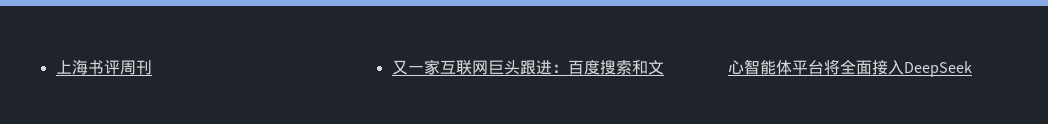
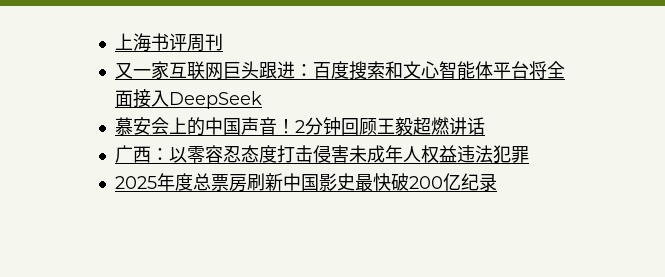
+ 慕安会上的中国声音！2分钟回顾王毅超燃讲话
+ 广西：以零容忍态度打击侵害未成年人权益违法犯罪
+ 2025年度总票房刷新中国影史最快破200亿纪录

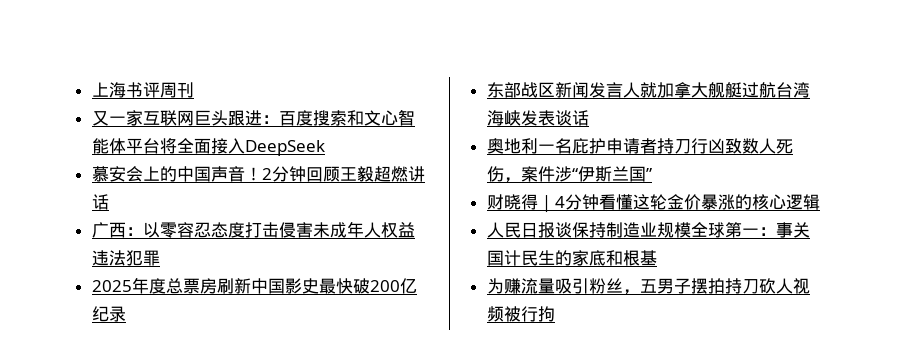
+ 东部战区新闻发言人就加拿大舰艇过航台湾海峡发表谈话
+ 奥地利一名庇护申请者持刀行凶致数人死伤，案件涉“伊斯兰国”
+ 财晓得｜4分钟看懂这轮金价暴涨的核心逻辑
+ 人民日报谈保持制造业规模全球第一：事关国计民生的家底和根基
+ 为赚流量吸引粉丝，五男子摆拍持刀砍人视频被行拘

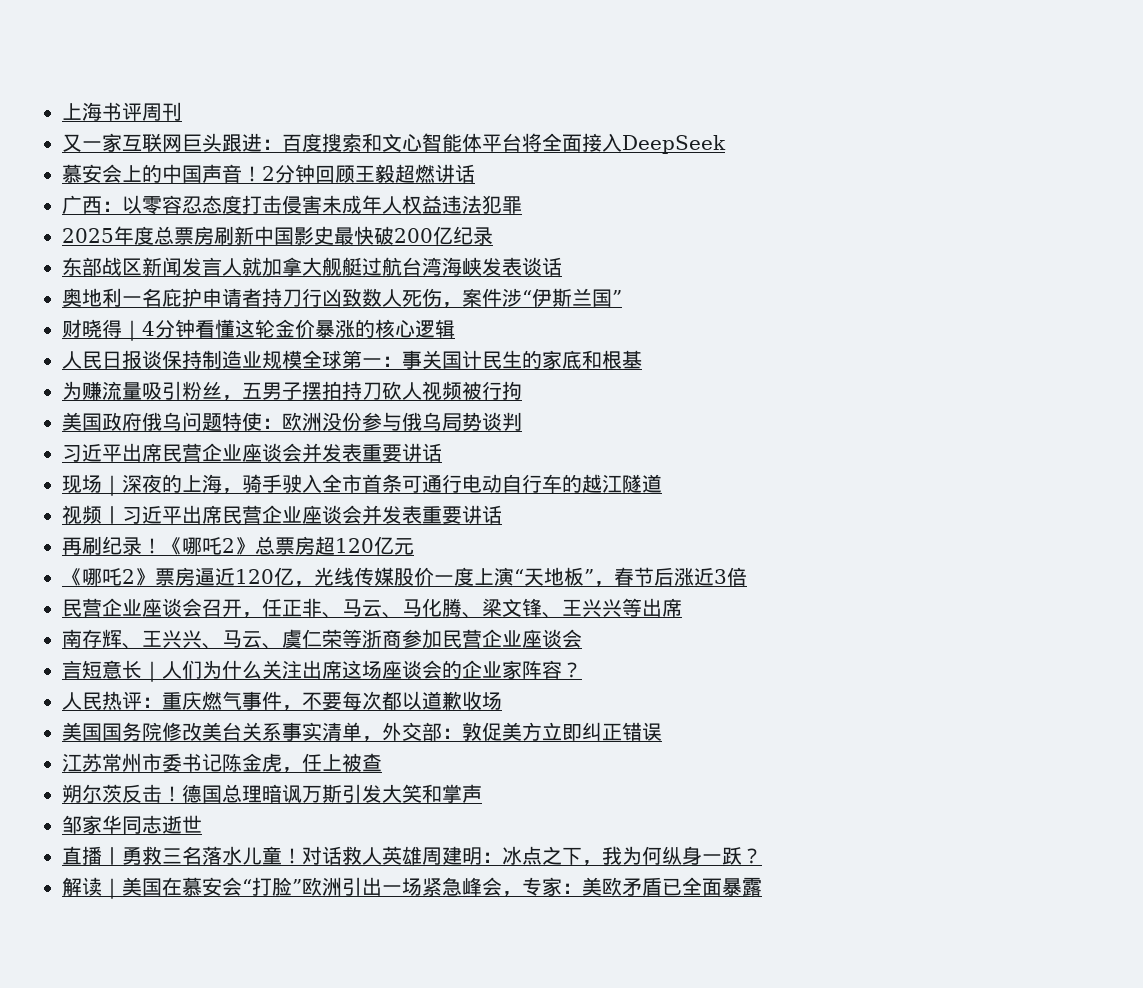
+ 美国政府俄乌问题特使：欧洲没份参与俄乌局势谈判
+ 习近平出席民营企业座谈会并发表重要讲话
+ 现场｜深夜的上海，骑手驶入全市首条可通行电动自行车的越江隧道
+ 视频丨习近平出席民营企业座谈会并发表重要讲话
+ 再刷纪录！《哪吒2》总票房超120亿元
+ 《哪吒2》票房逼近120亿，光线传媒股价一度上演“天地板”，春节后涨近3倍
+ 民营企业座谈会召开，任正非、马云、马化腾、梁文锋、王兴兴等出席
+ 南存辉、王兴兴、马云、虞仁荣等浙商参加民营企业座谈会
+ 言短意长｜人们为什么关注出席这场座谈会的企业家阵容？
+ 人民热评：重庆燃气事件，不要每次都以道歉收场
+ 美国国务院修改美台关系事实清单，外交部：敦促美方立即纠正错误
+ 江苏常州市委书记陈金虎，任上被查
+ 朔尔茨反击！德国总理暗讽万斯引发大笑和掌声
+ 邹家华同志逝世
+ 直播丨勇救三名落水儿童！对话救人英雄周建明：冰点之下，我为何纵身一跃？
+ 解读｜美国在慕安会“打脸”欧洲引出一场紧急峰会，专家：美欧矛盾已全面暴露

